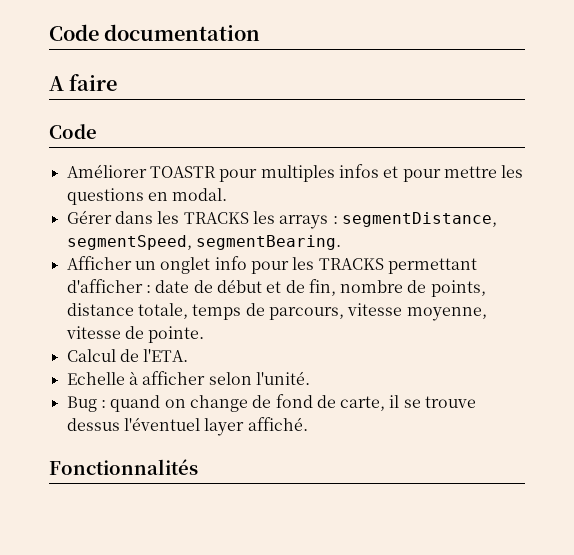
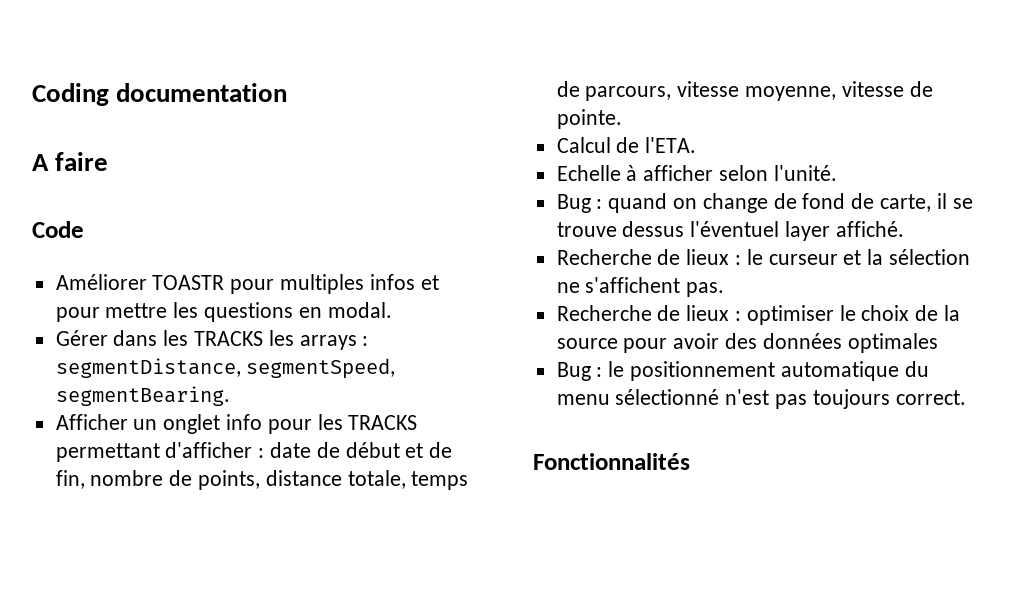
- Code documentation
+ Coding documentation
+ Recherche de lieux : le curseur et la sélection ne s'affichent pas.
+ Recherche de lieux : optimiser le choix de la source pour avoir des données optimales
+ Bug : le positionnement automatique du menu sélectionné n'est pas toujours correct.

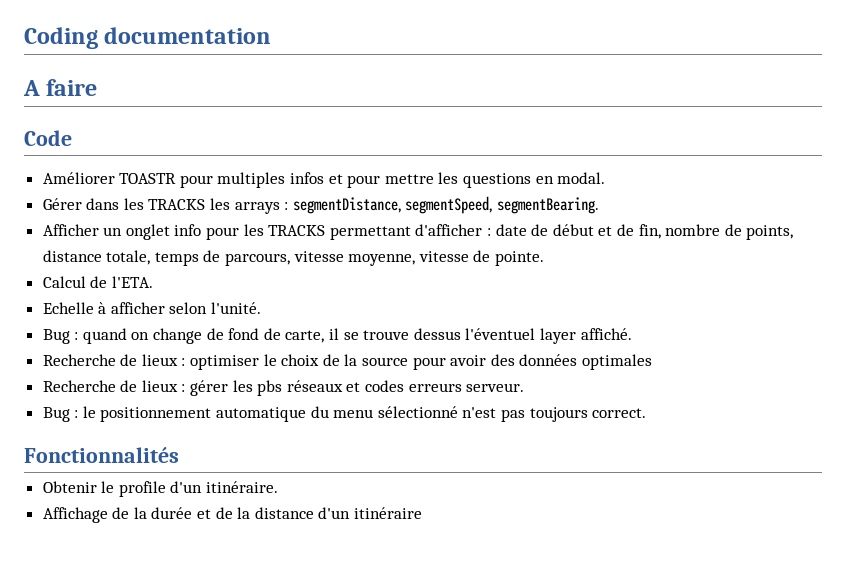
- Recherche de lieux : le curseur et la sélection ne s'affichent pas.
+ Recherche de lieux : gérer les pbs réseaux et codes erreurs serveur.
+ Obtenir le profile d'un itinéraire.
+ Affichage de la durée et de la distance d'un itinéraire

